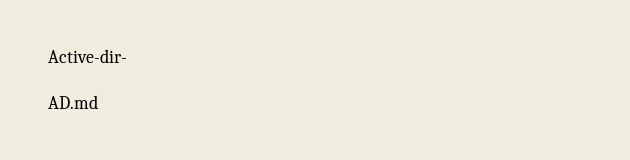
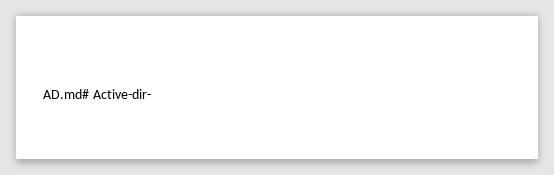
- Active-dir-
+ AD.md# Active-dir-
- AD.md

